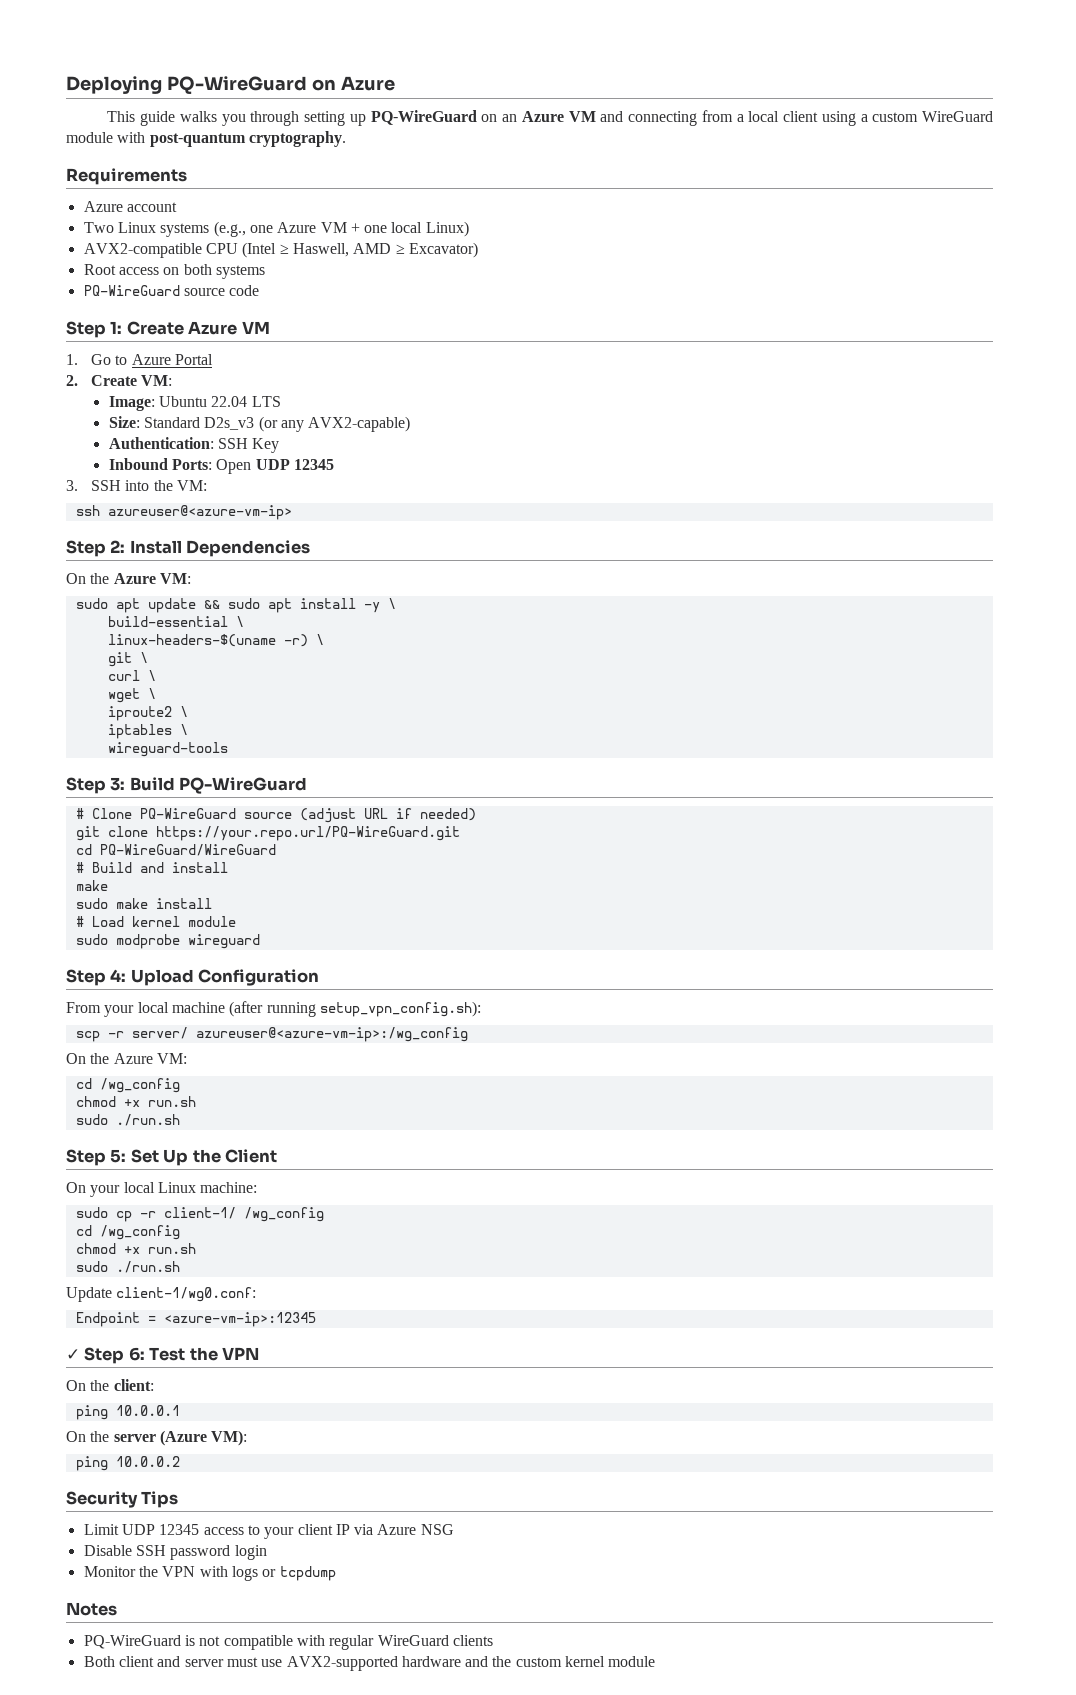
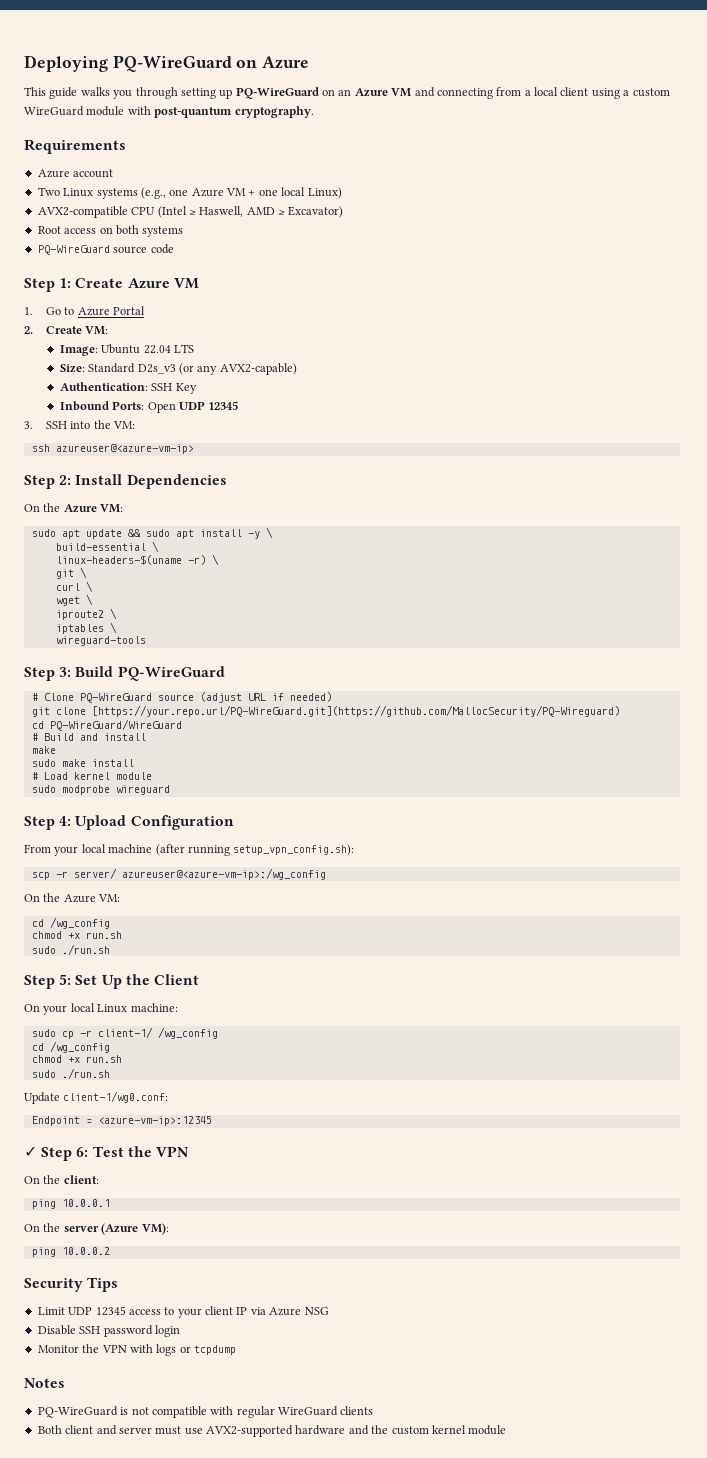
- git clone https://your.repo.url/PQ-WireGuard.git
+ git clone [https://your.repo.url/PQ-WireGuard.git](https://github.com/MallocSecurity/PQ-Wireguard)

